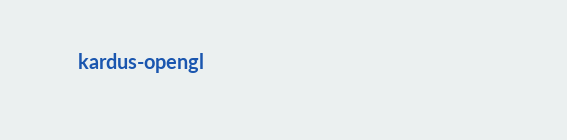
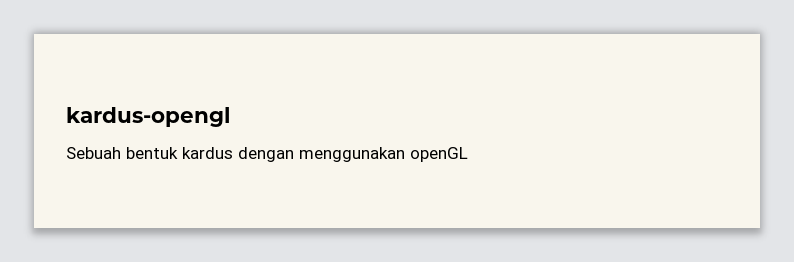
+ Sebuah bentuk kardus dengan menggunakan openGL

